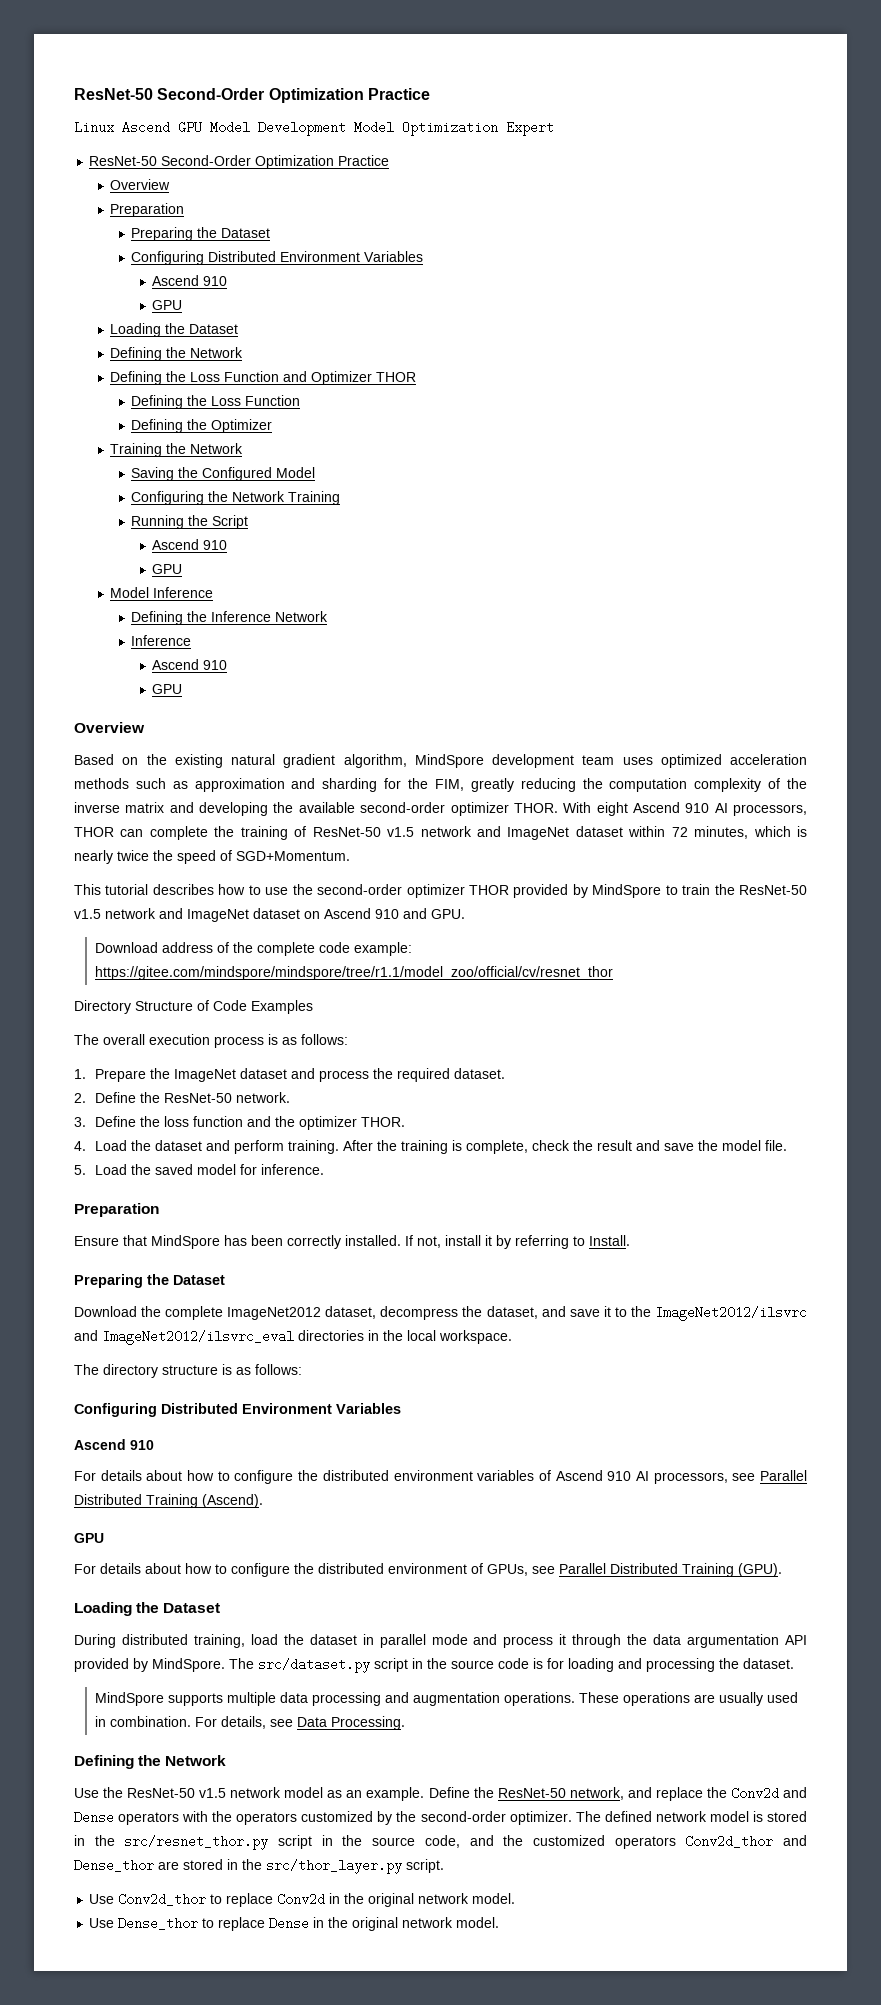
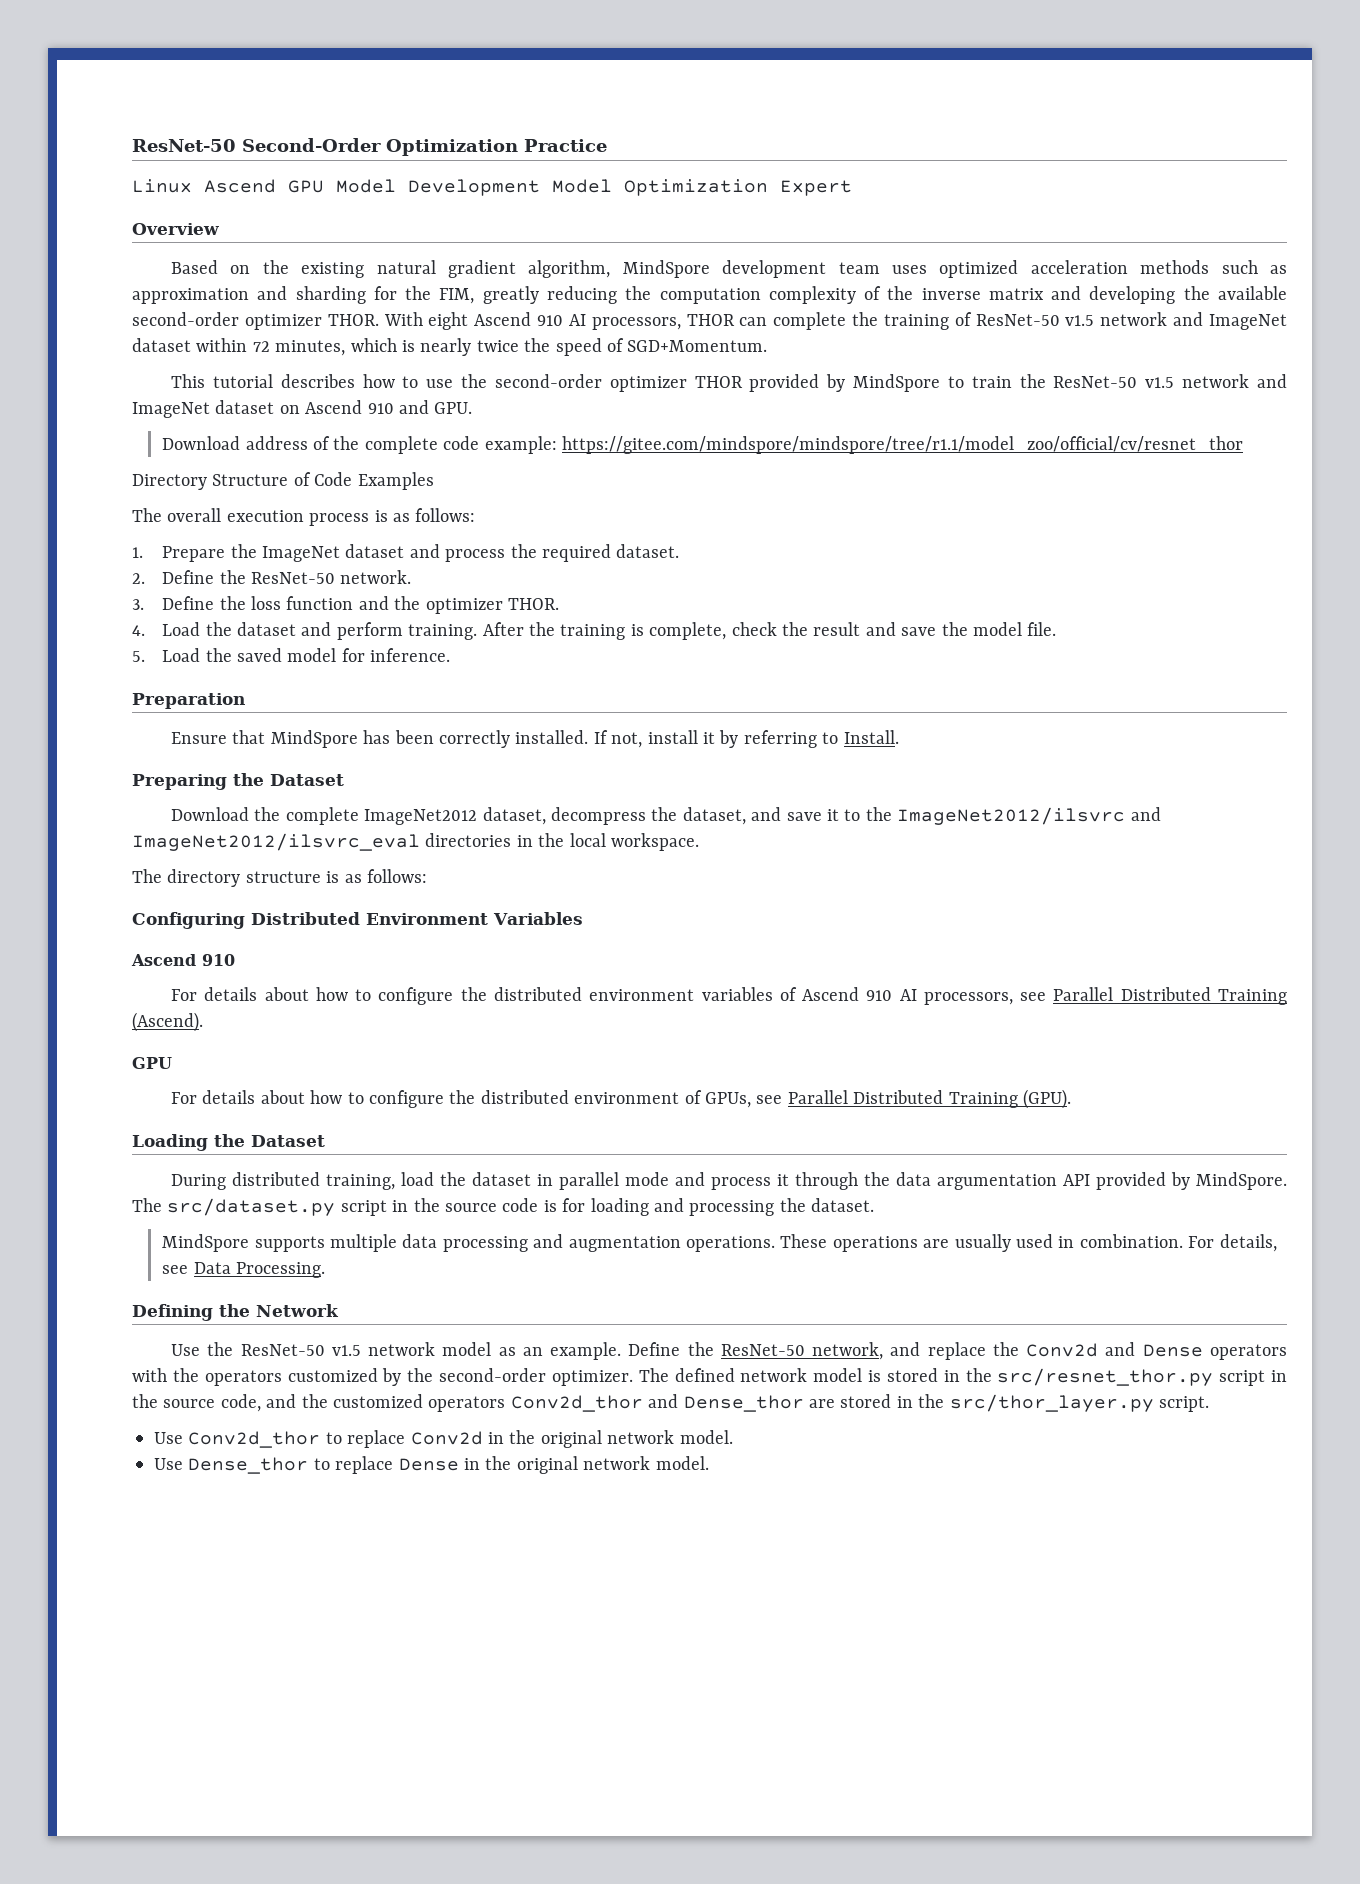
  Linux Ascend GPU Model Development Model Optimization Expert
- ResNet-50 Second-Order Optimization Practice
- Overview
- Preparation
- Preparing the Dataset
- Configuring Distributed Environment Variables
- Ascend 910
- GPU
- Loading the Dataset
- Defining the Network
- Defining the Loss Function and Optimizer THOR
- Defining the Loss Function
- Defining the Optimizer
- Training the Network
- Saving the Configured Model
- Configuring the Network Training
- Running the Script
- Ascend 910
- GPU
- Model Inference
- Defining the Inference Network
- Inference
- Ascend 910
- GPU

